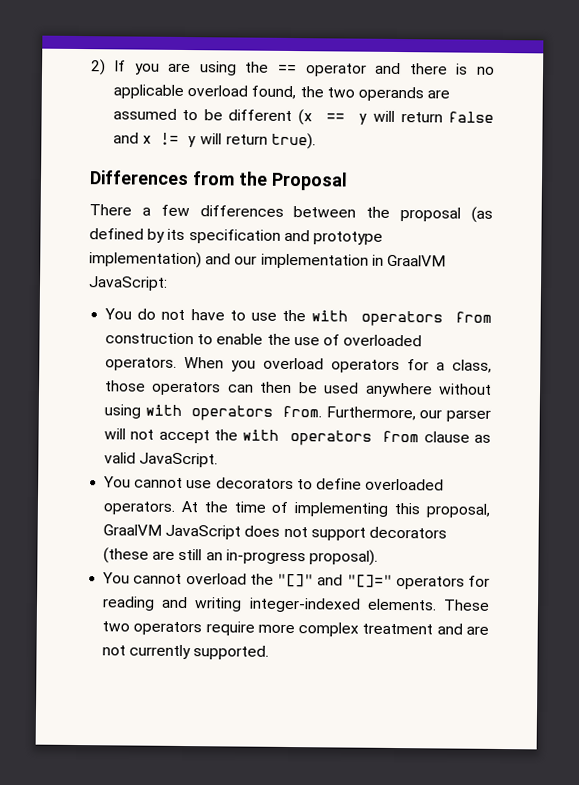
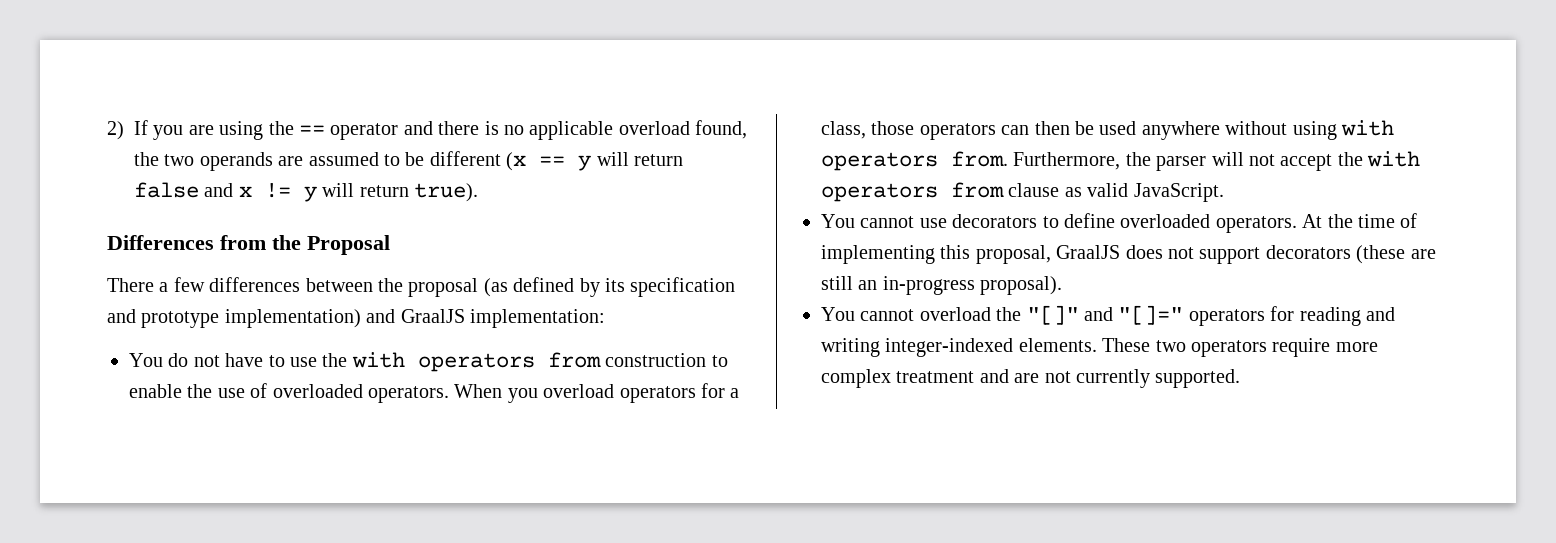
- There a few differences between the proposal (as defined by its specification and prototype implementation) and our implementation in GraalVM JavaScript:
+ There a few differences between the proposal (as defined by its specification and prototype implementation) and GraalJS implementation:
- Furthermore, our parser will not accept the with operators from clause as valid JavaScript.
+ Furthermore, the parser will not accept the with operators from clause as valid JavaScript.
- At the time of implementing this proposal, GraalVM JavaScript does not support decorators (these are still an in-progress proposal).
+ At the time of implementing this proposal, GraalJS does not support decorators (these are still an in-progress proposal).

